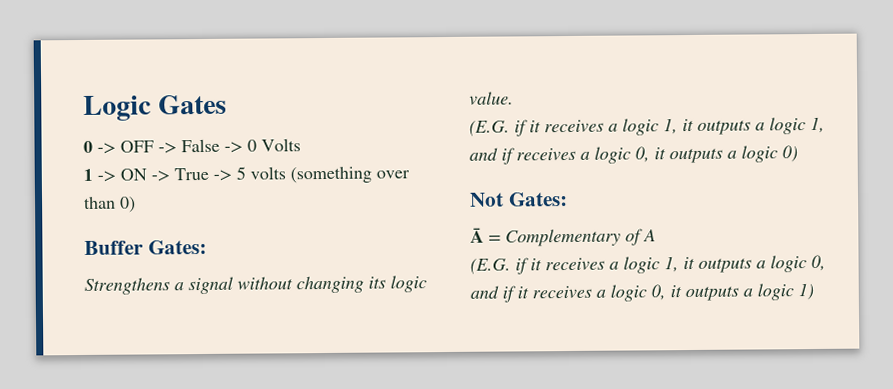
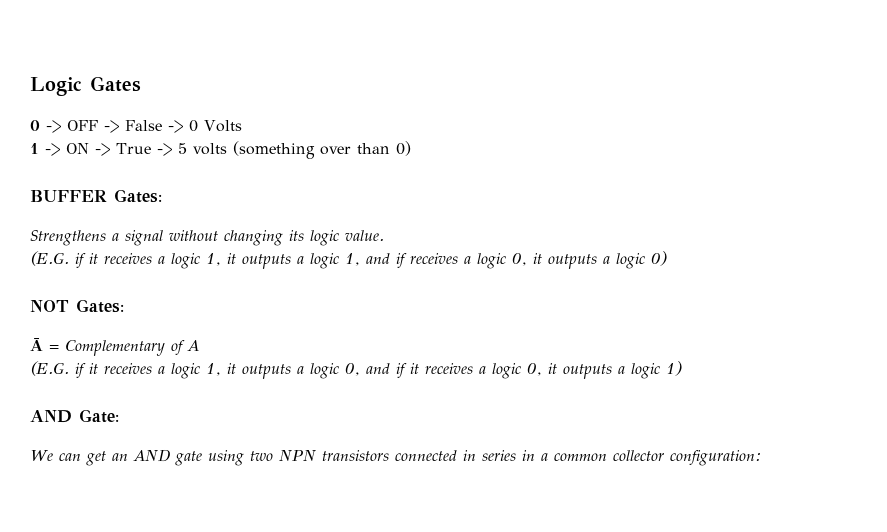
- Buffer Gates:
+ BUFFER Gates:
- Not Gates:
+ NOT Gates:
+ AND Gate:
+ We can get an AND gate using two NPN transistors connected in series in a common collector configuration:

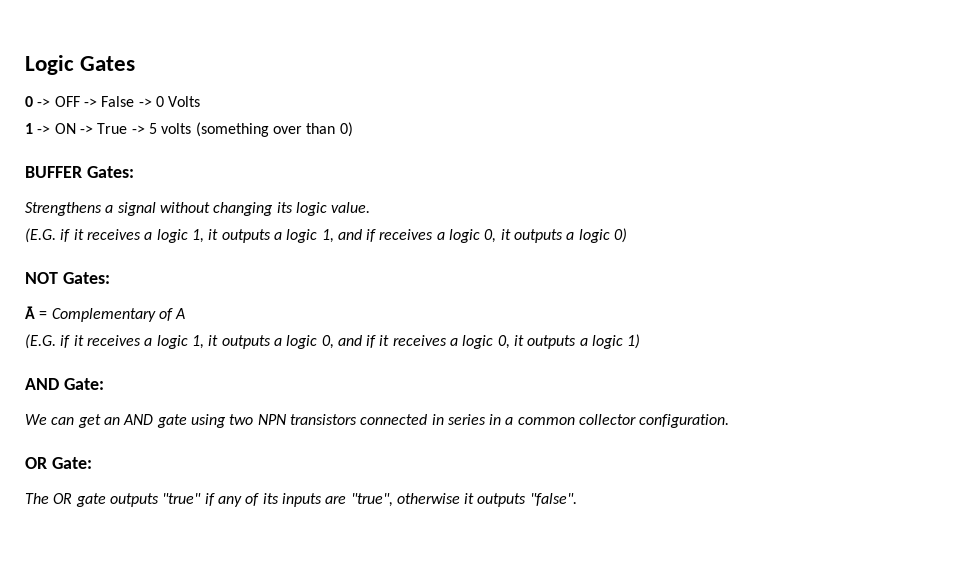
- We can get an AND gate using two NPN transistors connected in series in a common collector configuration:
+ We can get an AND gate using two NPN transistors connected in series in a common collector configuration.
+ OR Gate:
+ The OR gate outputs "true" if any of its inputs are "true", otherwise it outputs "false".

